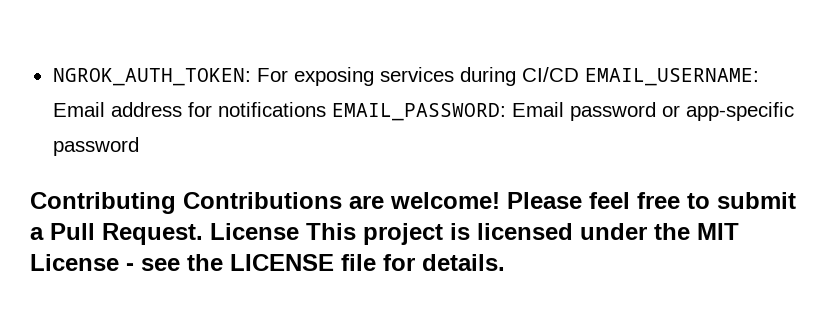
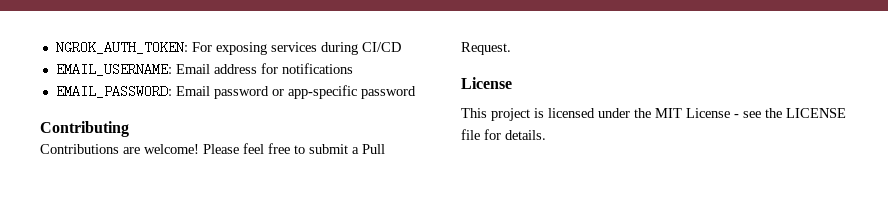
- NGROK_AUTH_TOKEN: For exposing services during CI/CD EMAIL_USERNAME: Email address for notifications EMAIL_PASSWORD: Email password or app-specific password
+ NGROK_AUTH_TOKEN: For exposing services during CI/CD
+ EMAIL_USERNAME: Email address for notifications
+ EMAIL_PASSWORD: Email password or app-specific password
- Contributing Contributions are welcome!
+ Contributing
+ Contributions are welcome!
- Please feel free to submit a Pull Request. License This project is licensed under the MIT License - see the LICENSE file for details.
+ Please feel free to submit a Pull Request.
+ License
+ This project is licensed under the MIT License - see the LICENSE file for details.

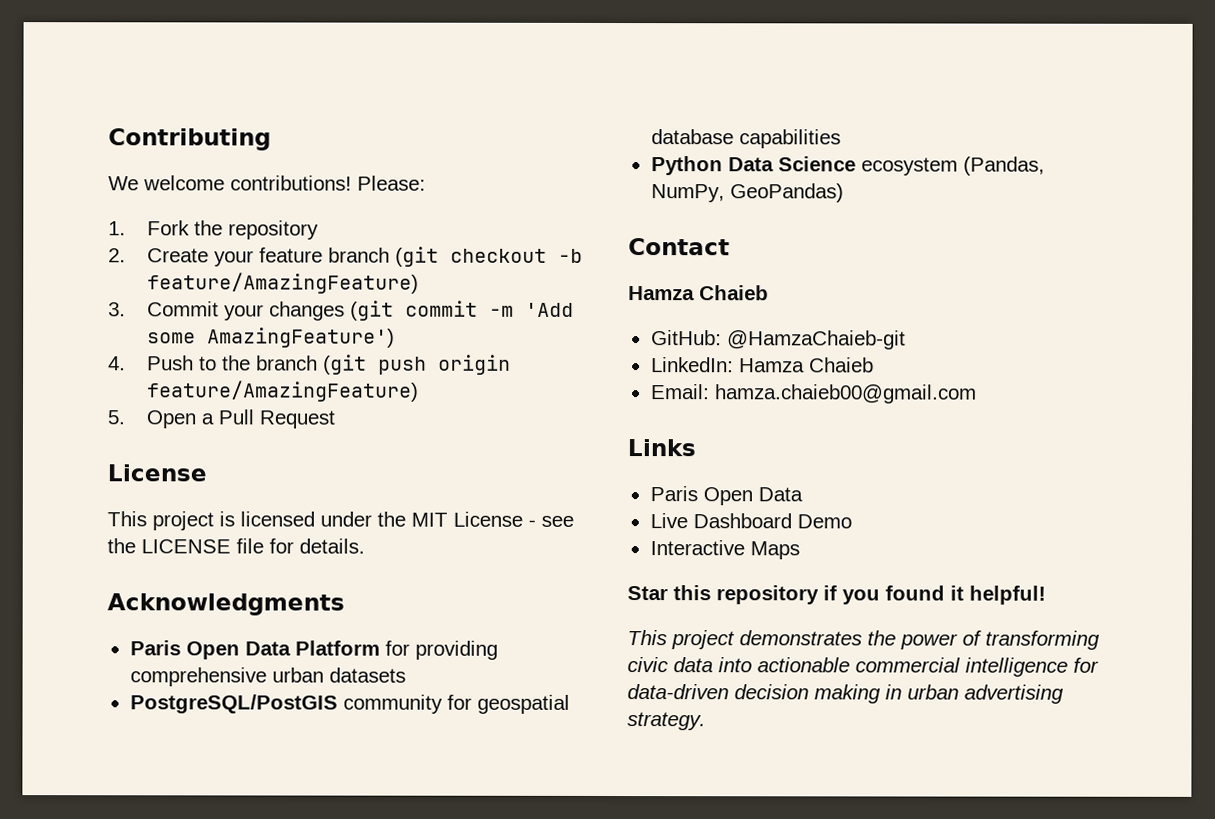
- NGROK_AUTH_TOKEN: For exposing services during CI/CD
- EMAIL_USERNAME: Email address for notifications
- EMAIL_PASSWORD: Email password or app-specific password
  Contributing
- Contributions are welcome! Please feel free to submit a Pull Request.
+ We welcome contributions! Please:
+ 1. Fork the repository
+ 2. Create your feature branch (git checkout -b feature/AmazingFeature)
+ 3. Commit your changes (git commit -m 'Add some AmazingFeature')
+ 4. Push to the branch (git push origin feature/AmazingFeature)
+ 5. Open a Pull Request
+ Acknowledgments
+ Paris Open Data Platform for providing comprehensive urban datasets
+ PostgreSQL/PostGIS community for geospatial database capabilities
+ Python Data Science ecosystem (Pandas, NumPy, GeoPandas)
+ Contact
+ Hamza Chaieb
+ GitHub: @HamzaChaieb-git
+ LinkedIn: Hamza Chaieb
+ Email: hamza.chaieb00@gmail.com
+ Links
+ Paris Open Data
+ Live Dashboard Demo
+ Interactive Maps
+ Star this repository if you found it helpful!
+ This project demonstrates the power of transforming civic data into actionable commercial intelligence for data-driven decision making in urban advertising strategy.

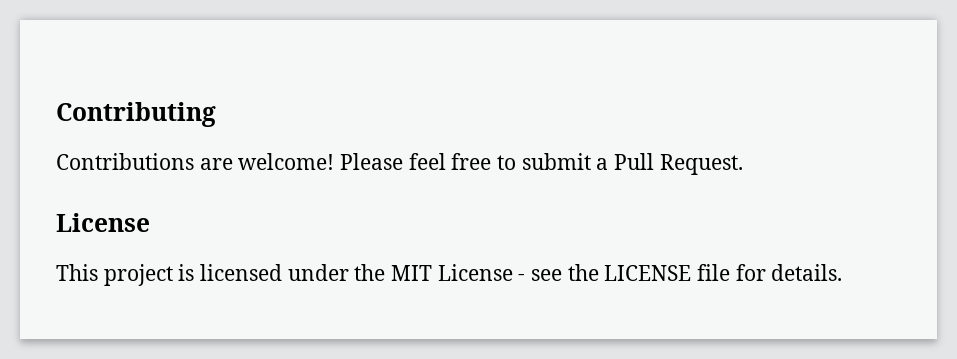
- We welcome contributions! Please:
- 1. Fork the repository
- 2. Create your feature branch (git checkout -b feature/AmazingFeature)
- 3. Commit your changes (git commit -m 'Add some AmazingFeature')
- 4. Push to the branch (git push origin feature/AmazingFeature)
- 5. Open a Pull Request
+ Contributions are welcome! Please feel free to submit a Pull Request.
- Acknowledgments
- Paris Open Data Platform for providing comprehensive urban datasets
- PostgreSQL/PostGIS community for geospatial database capabilities
- Python Data Science ecosystem (Pandas, NumPy, GeoPandas)
- Contact
- Hamza Chaieb
- GitHub: @HamzaChaieb-git
- LinkedIn: Hamza Chaieb
- Email: hamza.chaieb00@gmail.com
- Links
- Paris Open Data
- Live Dashboard Demo
- Interactive Maps
- Star this repository if you found it helpful!
- This project demonstrates the power of transforming civic data into actionable commercial intelligence for data-driven decision making in urban advertising strategy.

